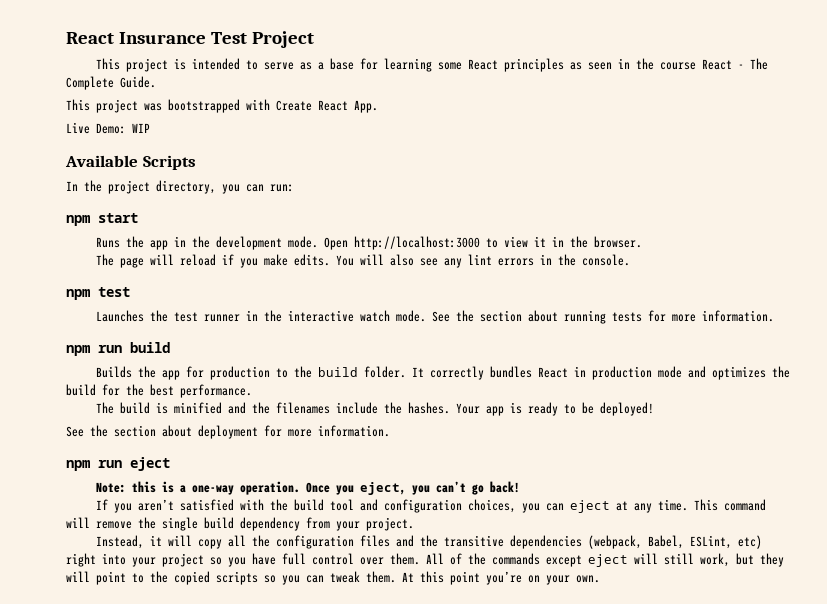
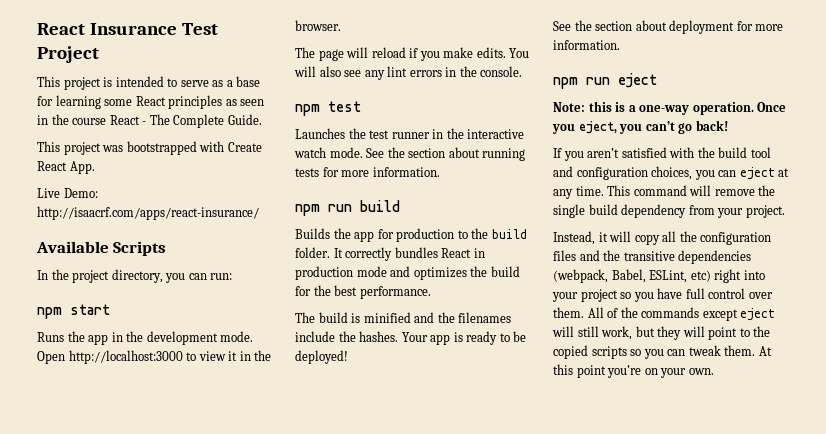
- Live Demo: WIP
+ Live Demo: http://isaacrf.com/apps/react-insurance/

